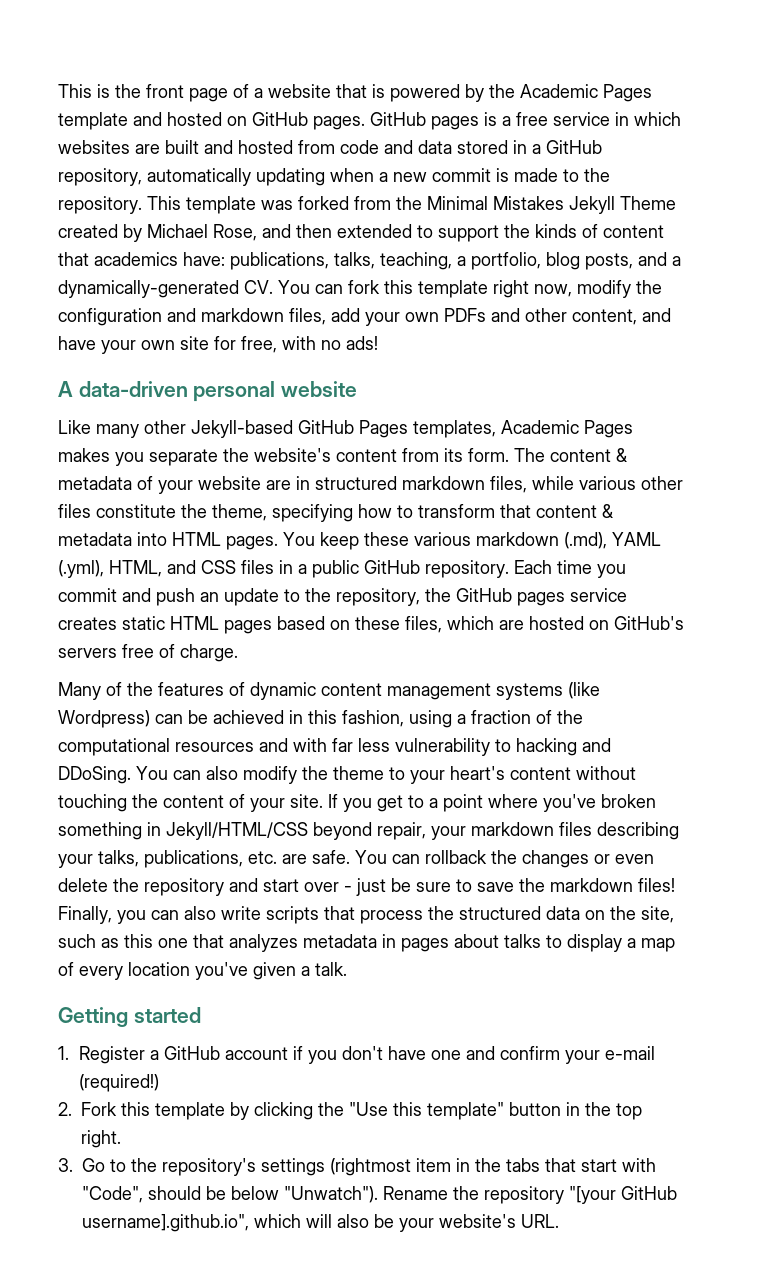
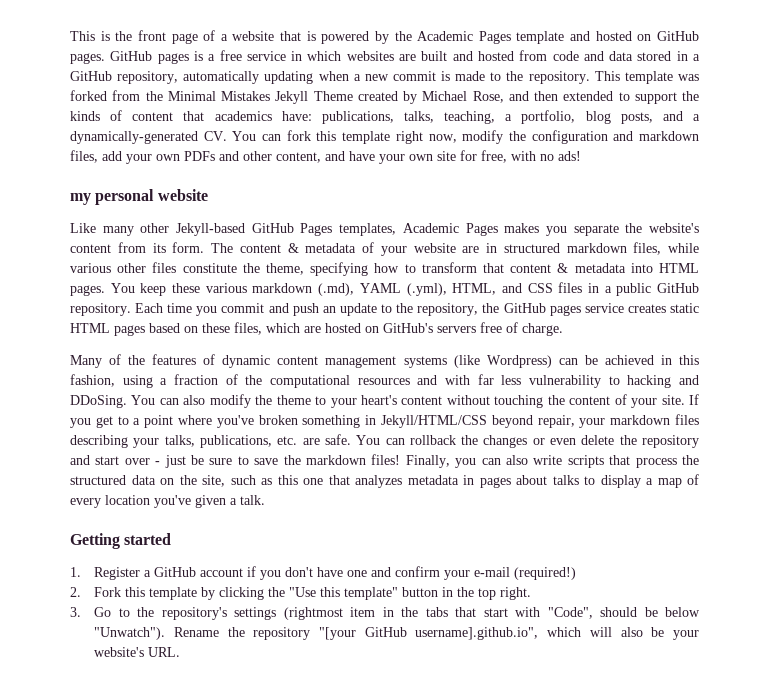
- A data-driven personal website
+ my personal website

